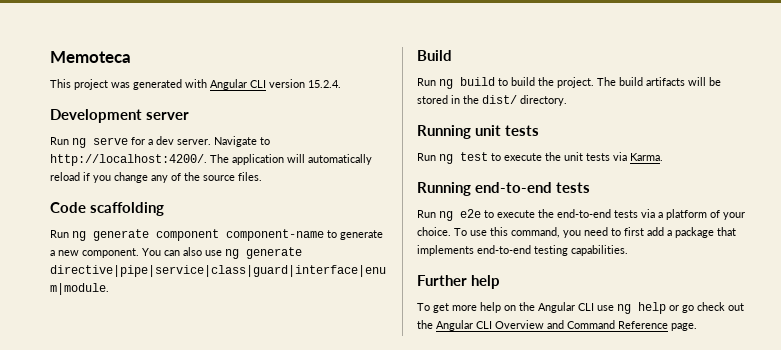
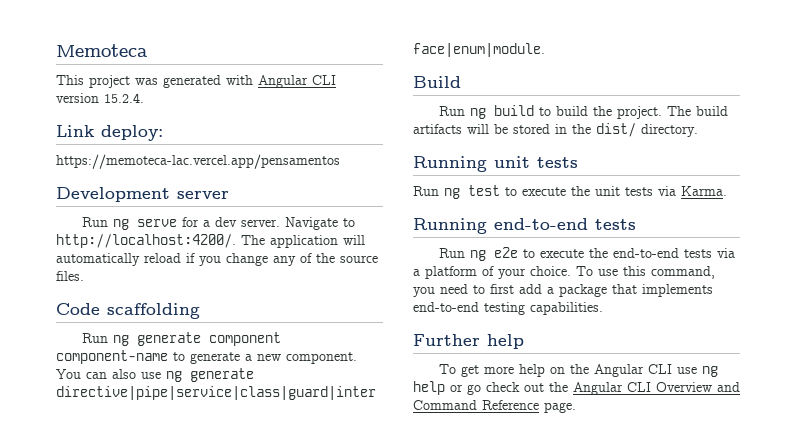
+ Link deploy:
+ https://memoteca-lac.vercel.app/pensamentos

